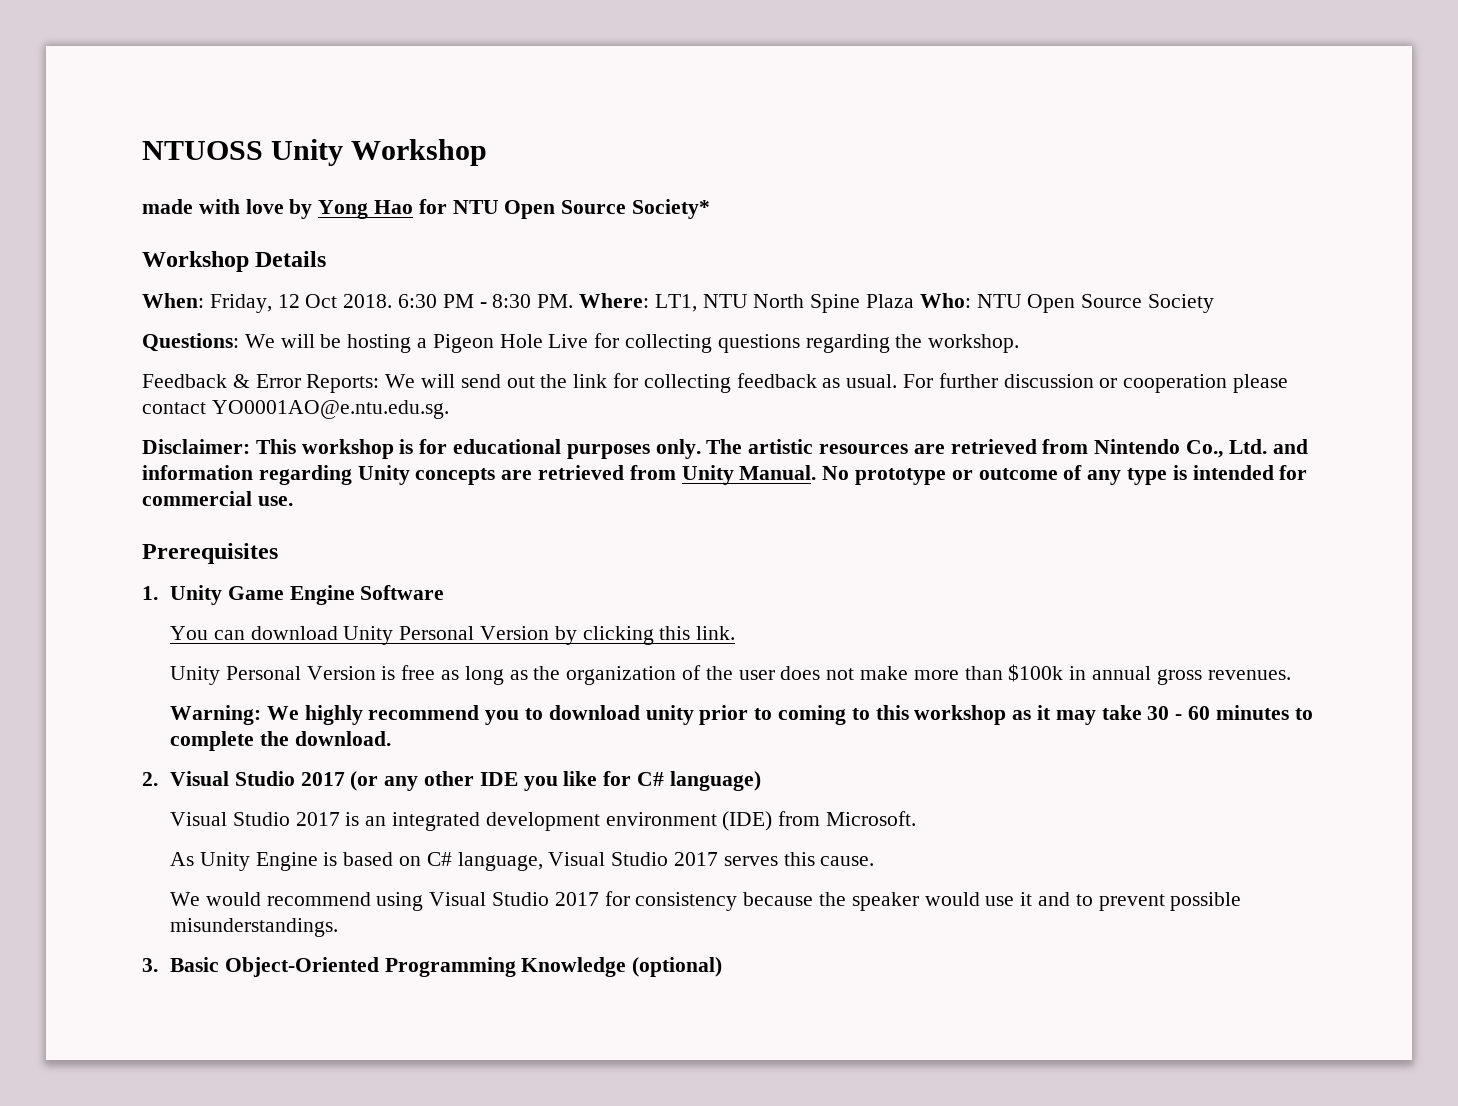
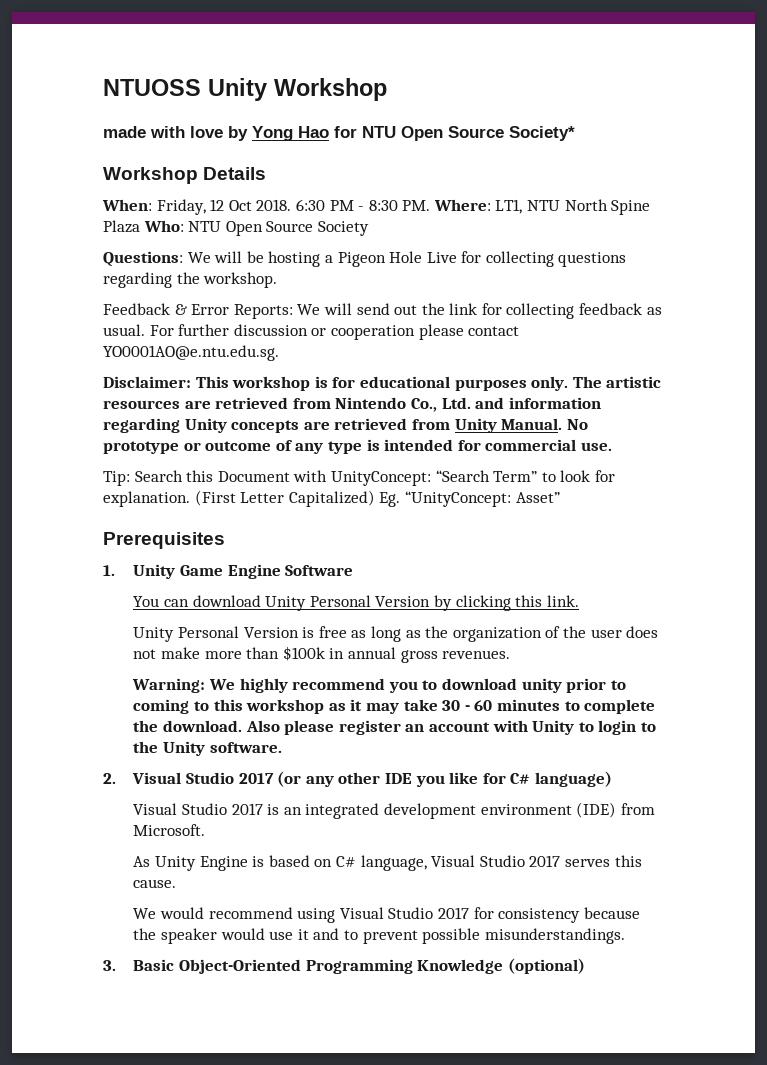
+ Tip: Search this Document with UnityConcept: “Search Term” to look for explanation. (First Letter Capitalized) Eg. “UnityConcept: Asset”
+ Also please register an account with Unity to login to the Unity software.

